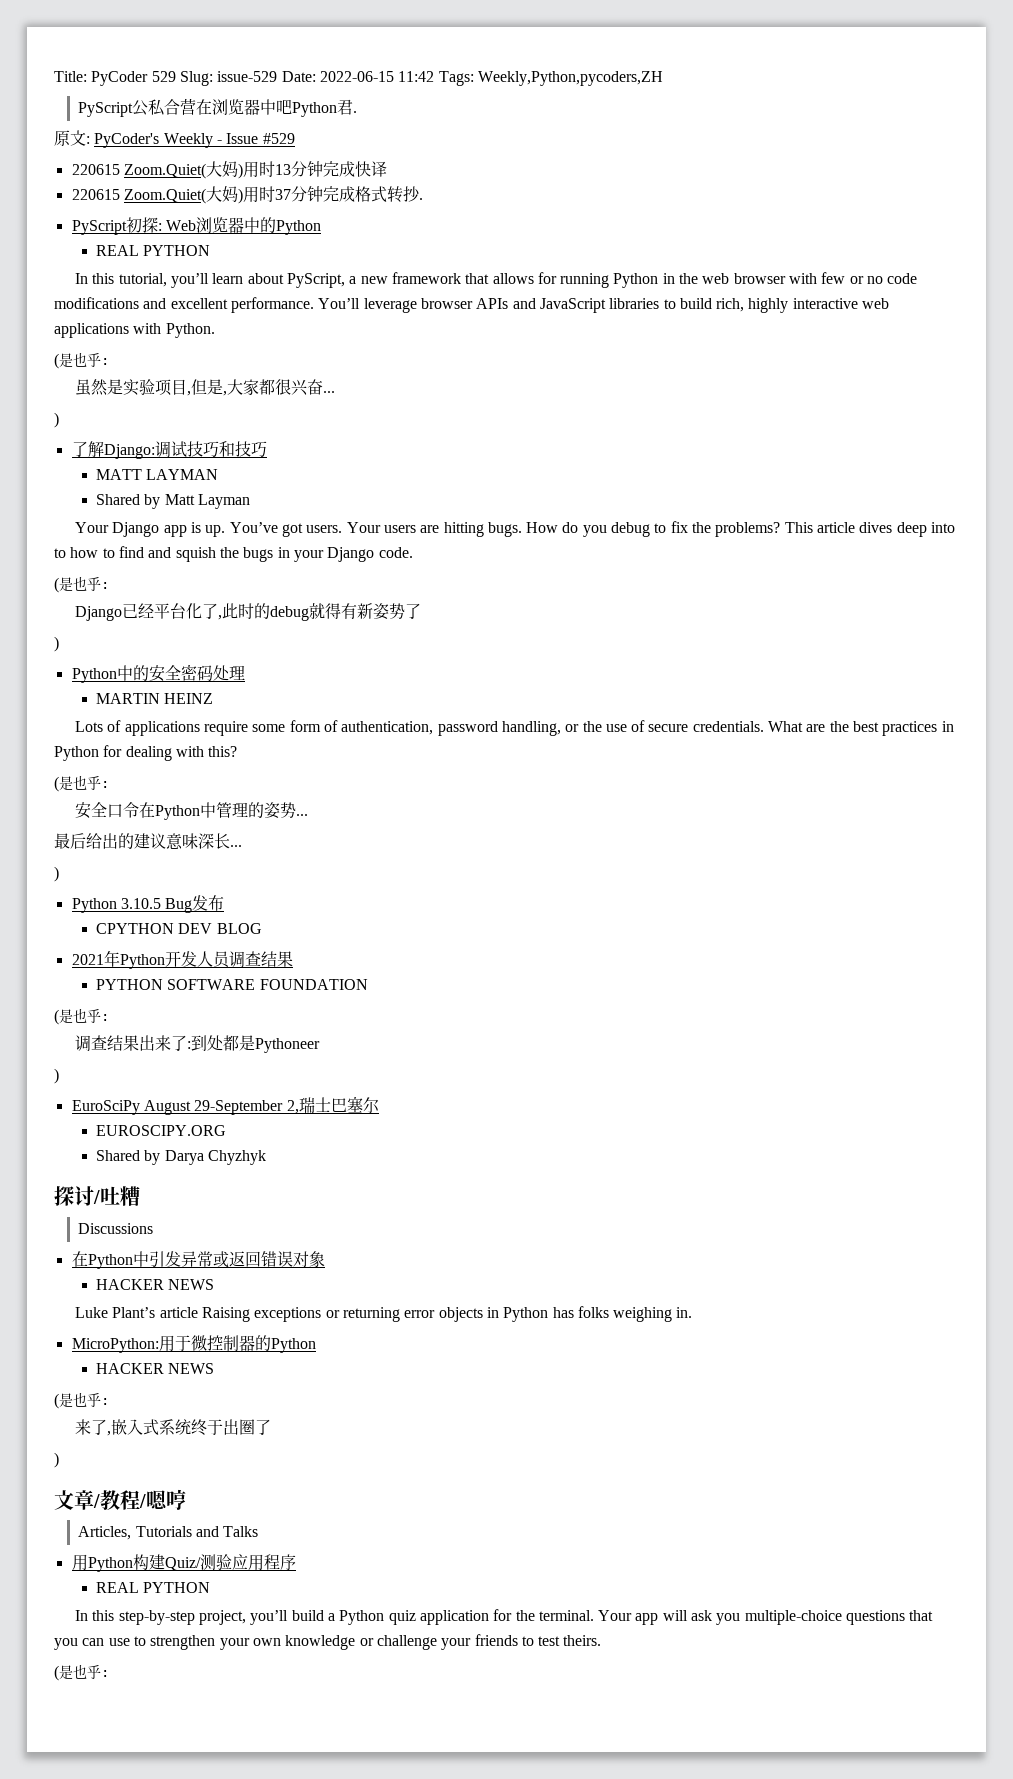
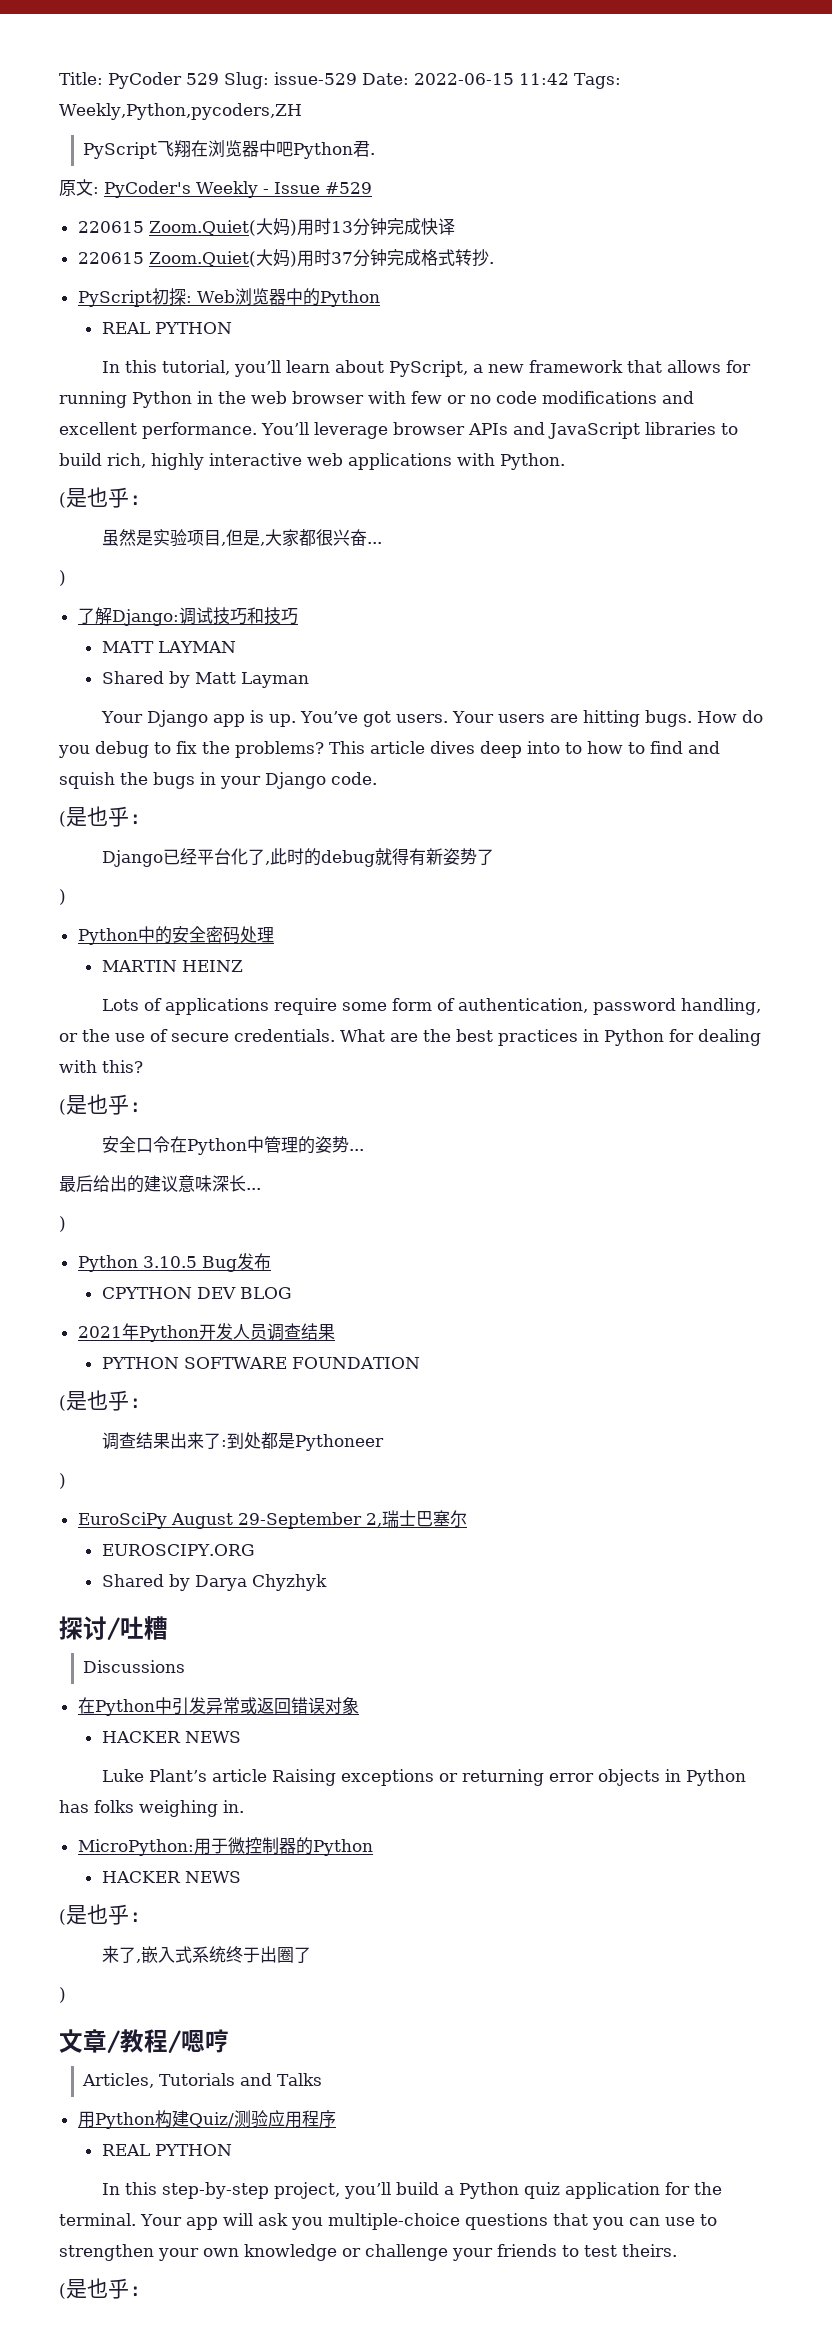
- PyScript公私合营在浏览器中吧Python君.
+ PyScript飞翔在浏览器中吧Python君.

